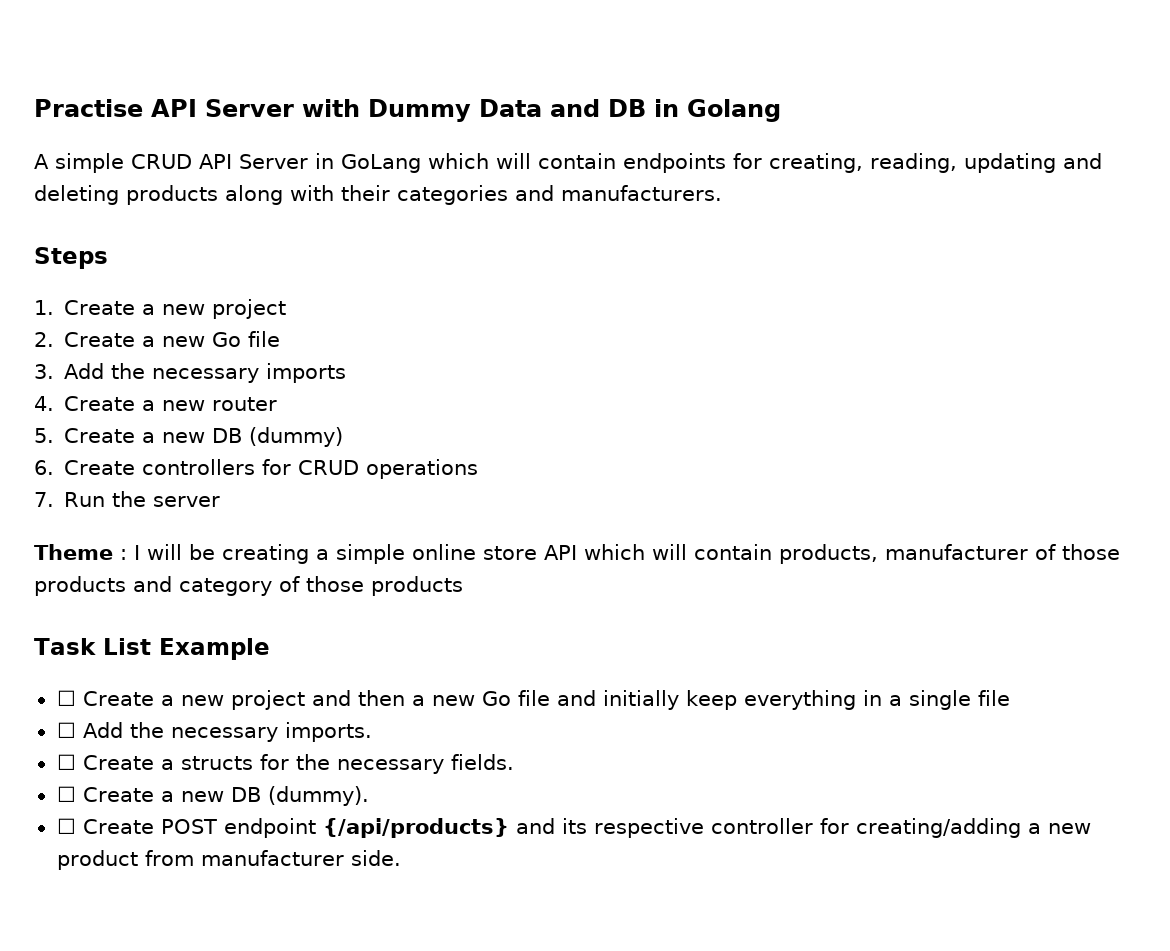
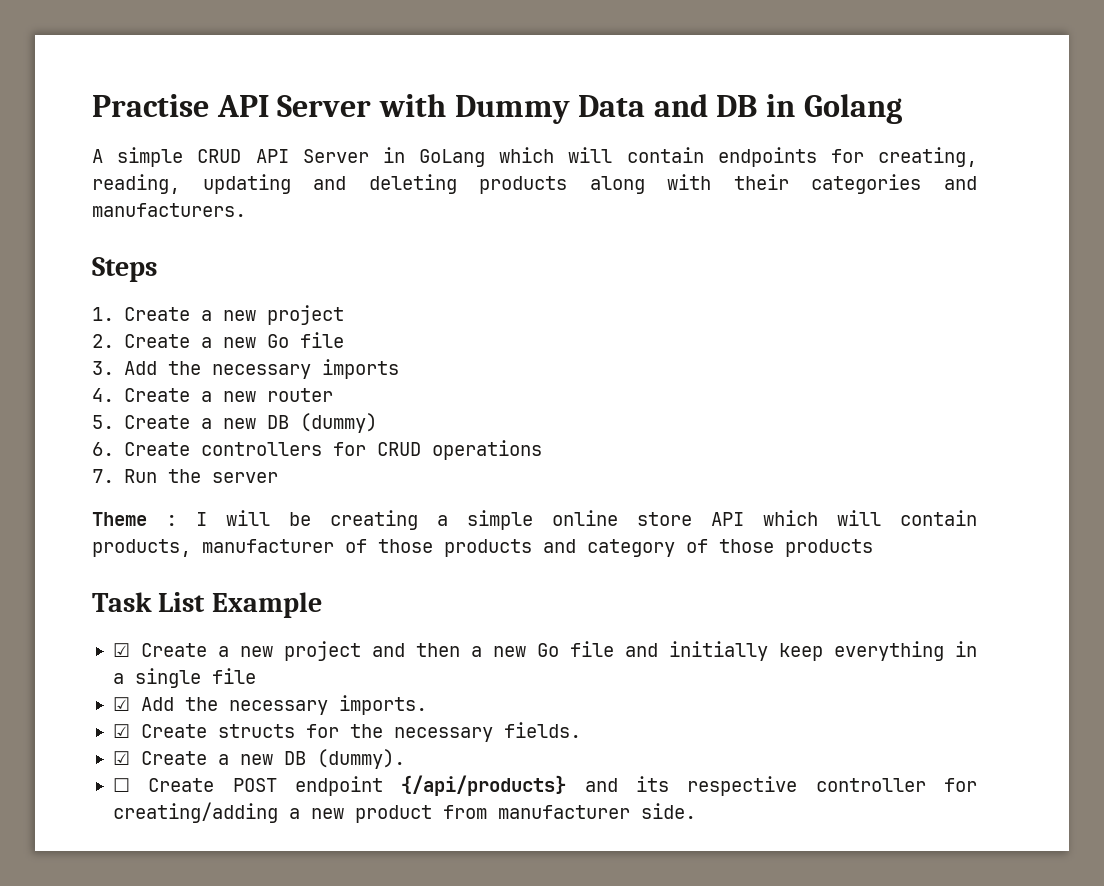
- ☐ Create a new project and then a new Go file and initially keep everything in a single file
+ ☑ Create a new project and then a new Go file and initially keep everything in a single file
- ☐ Add the necessary imports.
+ ☑ Add the necessary imports.
- ☐ Create a structs for the necessary fields.
+ ☑ Create structs for the necessary fields.
- ☐ Create a new DB (dummy).
+ ☑ Create a new DB (dummy).

